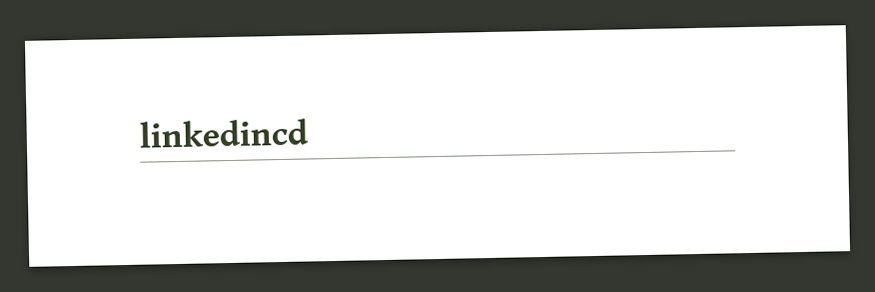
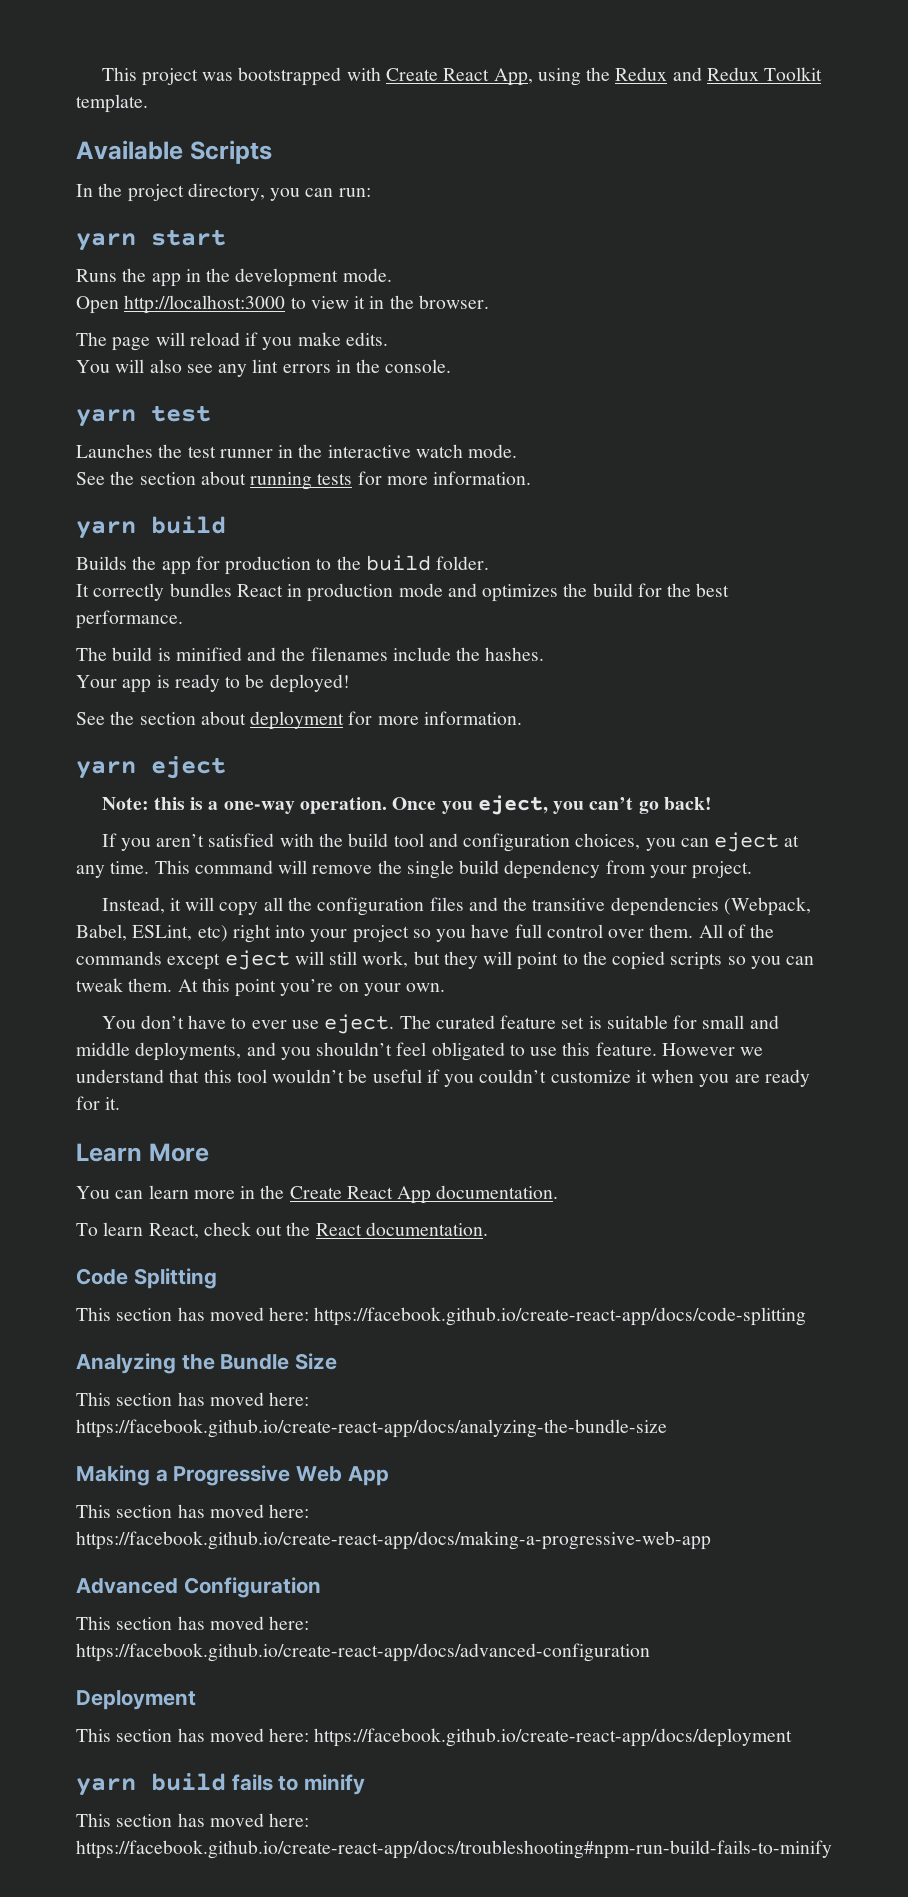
- linkedincd
+ This project was bootstrapped with Create React App, using the Redux and Redux Toolkit template.
+ Available Scripts
+ In the project directory, you can run:
+ yarn start
+ Runs the app in the development mode.
+ Open http://localhost:3000 to view it in the browser.
+ The page will reload if you make edits.
+ You will also see any lint errors in the console.
+ yarn test
+ Launches the test runner in the interactive watch mode.
+ See the section about running tests for more information.
+ yarn build
+ Builds the app for production to the build folder.
+ It correctly bundles React in production mode and optimizes the build for the best performance.
+ The build is minified and the filenames include the hashes.
+ Your app is ready to be deployed!
+ See the section about deployment for more information.
+ yarn eject
+ Note: this is a one-way operation. Once you eject, you can’t go back!
+ If you aren’t satisfied with the build tool and configuration choices, you can eject at any time. This command will remove the single build dependency from your project.
+ Instead, it will copy all the configuration files and the transitive dependencies (Webpack, Babel, ESLint, etc) right into your project so you have full control over them. All of the commands except eject will still work, but they will point to the copied scripts so you can tweak them. At this point you’re on your own.
+ You don’t have to ever use eject. The curated feature set is suitable for small and middle deployments, and you shouldn’t feel obligated to use this feature. However we understand that this tool wouldn’t be useful if you couldn’t customize it when you are ready for it.
+ Learn More
+ You can learn more in the Create React App documentation.
+ To learn React, check out the React documentation.
+ Code Splitting
+ This section has moved here: https://facebook.github.io/create-react-app/docs/code-splitting
+ Analyzing the Bundle Size
+ This section has moved here: https://facebook.github.io/create-react-app/docs/analyzing-the-bundle-size
+ Making a Progressive Web App
+ This section has moved here: https://facebook.github.io/create-react-app/docs/making-a-progressive-web-app
+ Advanced Configuration
+ This section has moved here: https://facebook.github.io/create-react-app/docs/advanced-configuration
+ Deployment
+ This section has moved here: https://facebook.github.io/create-react-app/docs/deployment
+ yarn build fails to minify
+ This section has moved here: https://facebook.github.io/create-react-app/docs/troubleshooting#npm-run-build-fails-to-minify

